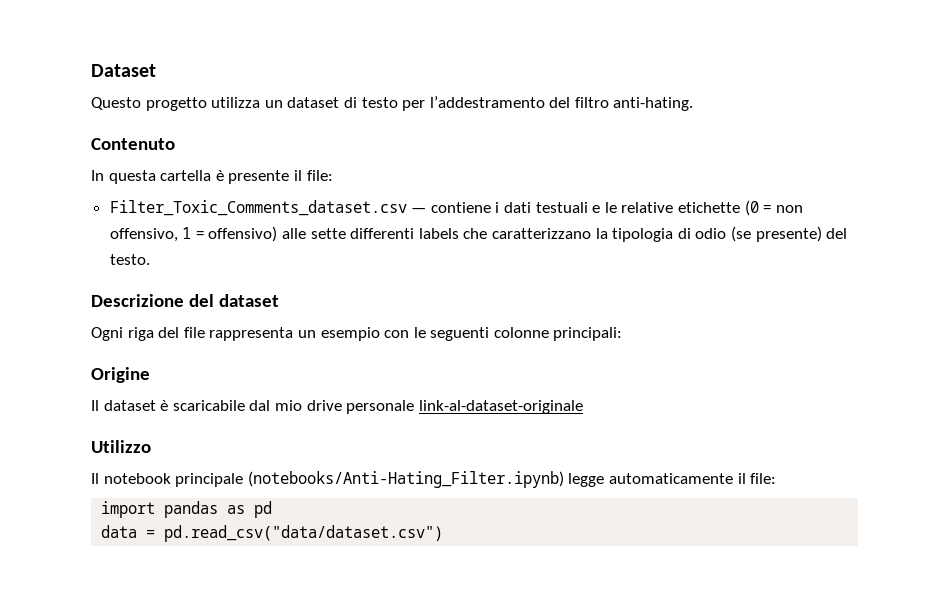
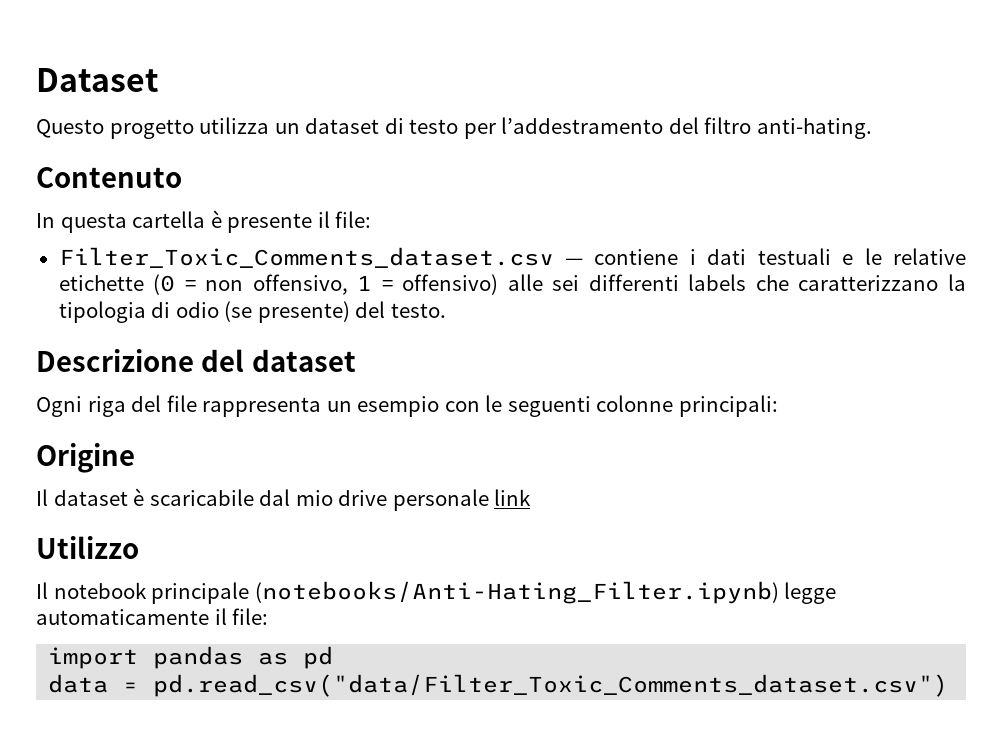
- Filter_Toxic_Comments_dataset.csv — contiene i dati testuali e le relative etichette (0 = non offensivo, 1 = offensivo) alle sette differenti labels che caratterizzano la tipologia di odio (se presente) del testo.
+ Filter_Toxic_Comments_dataset.csv — contiene i dati testuali e le relative etichette (0 = non offensivo, 1 = offensivo) alle sei differenti labels che caratterizzano la tipologia di odio (se presente) del testo.
- Il dataset è scaricabile dal mio drive personale link-al-dataset-originale
+ Il dataset è scaricabile dal mio drive personale link
- data = pd.read_csv("data/dataset.csv")
+ data = pd.read_csv("data/Filter_Toxic_Comments_dataset.csv")

